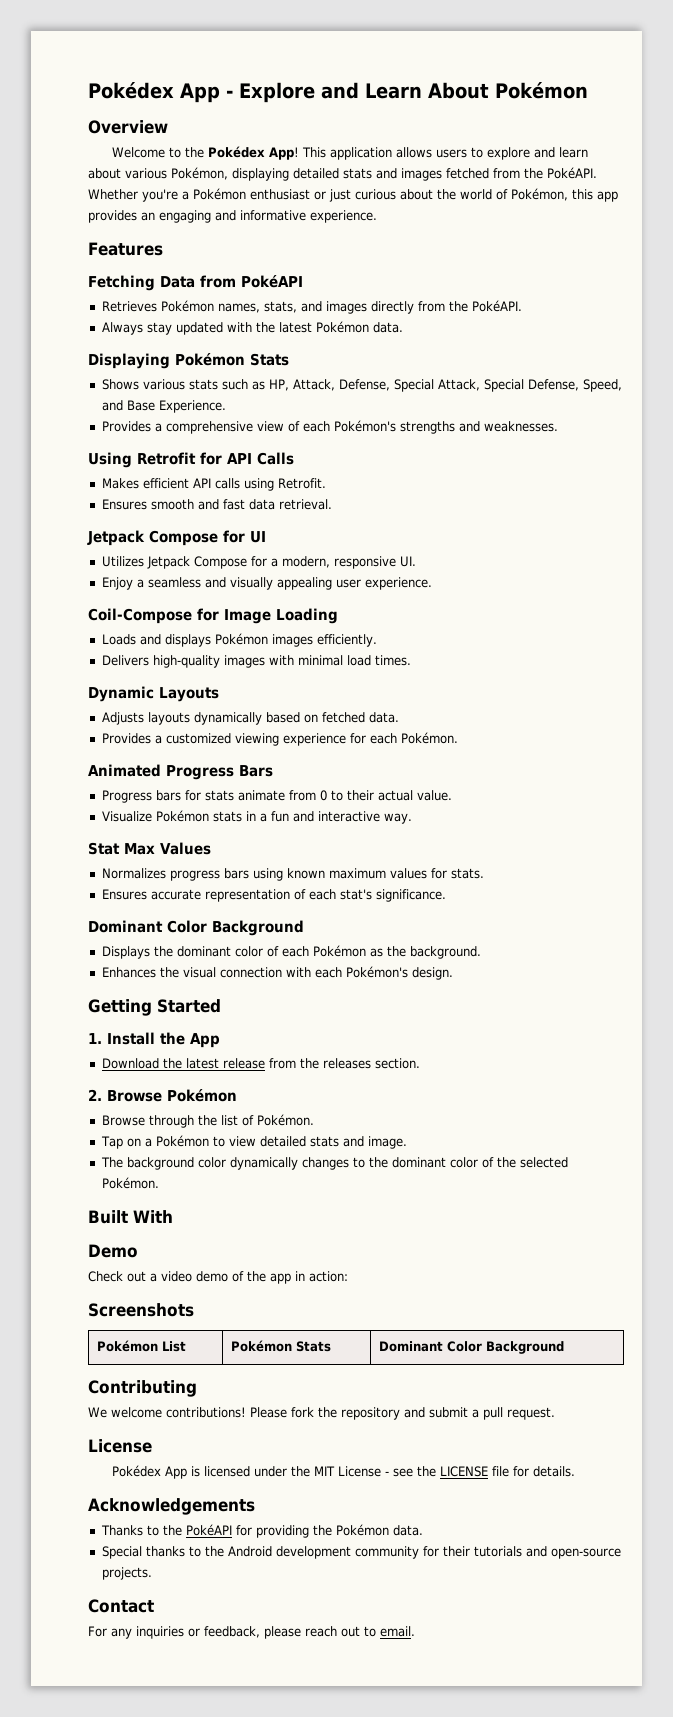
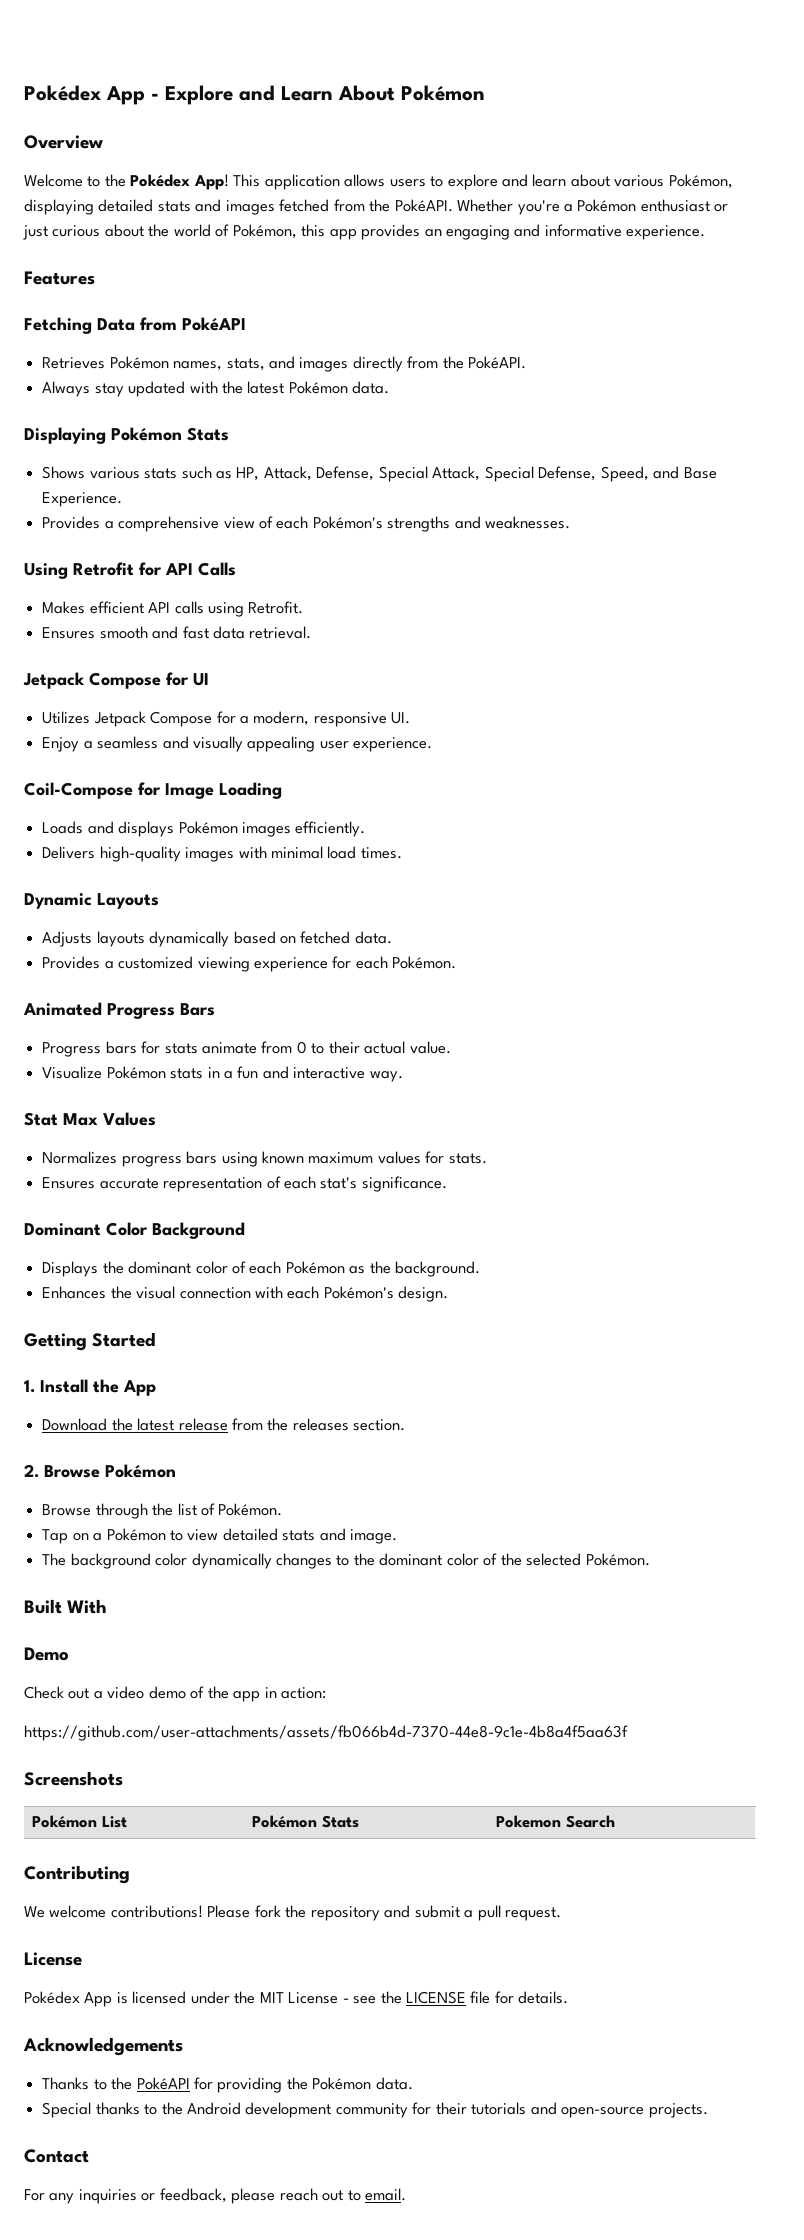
+ https://github.com/user-attachments/assets/fb066b4d-7370-44e8-9c1e-4b8a4f5aa63f
- Pokémon List | Pokémon Stats | Dominant Color Background
+ Pokémon List | Pokémon Stats | Pokemon Search

